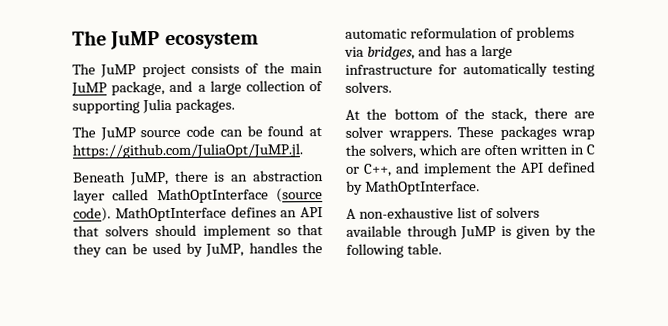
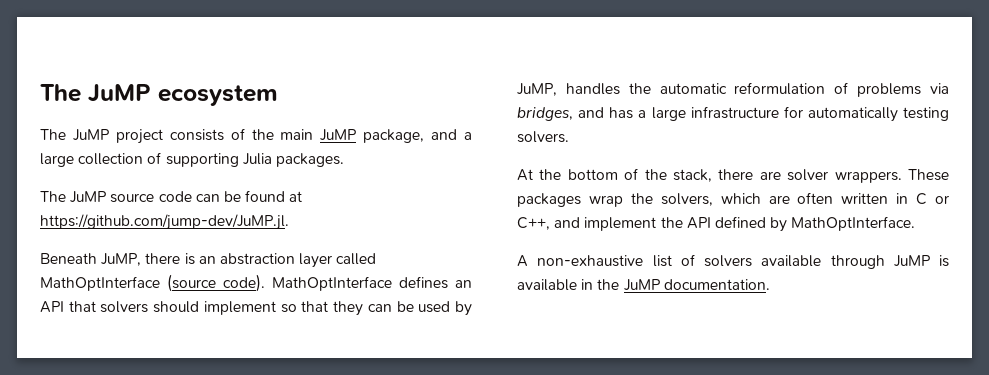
- The JuMP source code can be found at https://github.com/JuliaOpt/JuMP.jl.
+ The JuMP source code can be found at https://github.com/jump-dev/JuMP.jl.
- A non-exhaustive list of solvers available through JuMP is given by the following table.
+ A non-exhaustive list of solvers available through JuMP is available in the JuMP documentation.

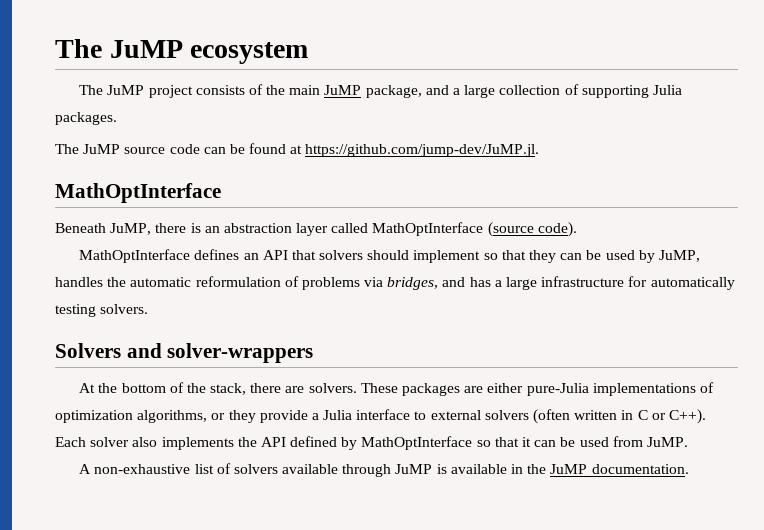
  The JuMP source code can be found at https://github.com/jump-dev/JuMP.jl.
+ MathOptInterface
- Beneath JuMP, there is an abstraction layer called MathOptInterface (source code). MathOptInterface defines an API that solvers should implement so that they can be used by JuMP, handles the automatic reformulation of problems via bridges, and has a large infrastructure for automatically testing solvers.
+ Beneath JuMP, there is an abstraction layer called MathOptInterface (source code).
+ MathOptInterface defines an API that solvers should implement so that they can be used by JuMP, handles the automatic reformulation of problems via bridges, and has a large infrastructure for automatically testing solvers.
+ Solvers and solver-wrappers
- At the bottom of the stack, there are solver wrappers. These packages wrap the solvers, which are often written in C or C++, and implement the API defined by MathOptInterface.
+ At the bottom of the stack, there are solvers. These packages are either pure-Julia implementations of optimization algorithms, or they provide a Julia interface to external solvers (often written in C or C++). Each solver also implements the API defined by MathOptInterface so that it can be used from JuMP.

